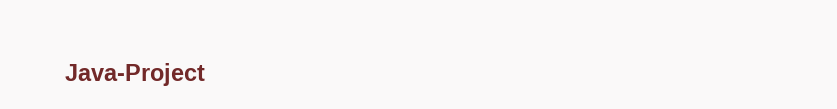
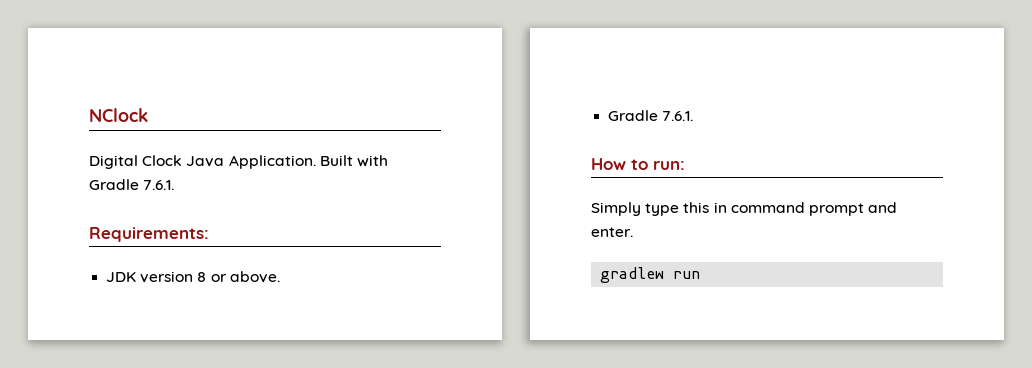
- Java-Project
+ NClock
+ Digital Clock Java Application. Built with Gradle 7.6.1.
+ Requirements:
+ JDK version 8 or above.
+ Gradle 7.6.1.
+ How to run:
+ Simply type this in command prompt and enter.
+ gradlew run

